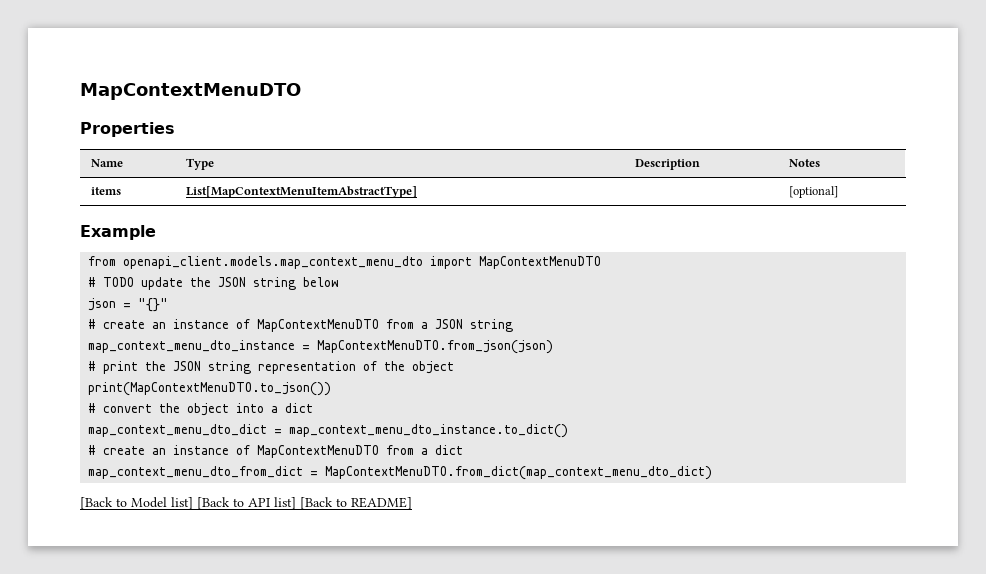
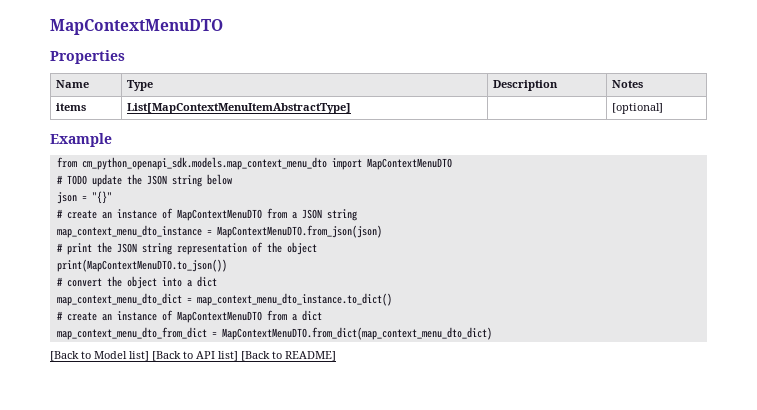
- from openapi_client.models.map_context_menu_dto import MapContextMenuDTO
+ from cm_python_openapi_sdk.models.map_context_menu_dto import MapContextMenuDTO

